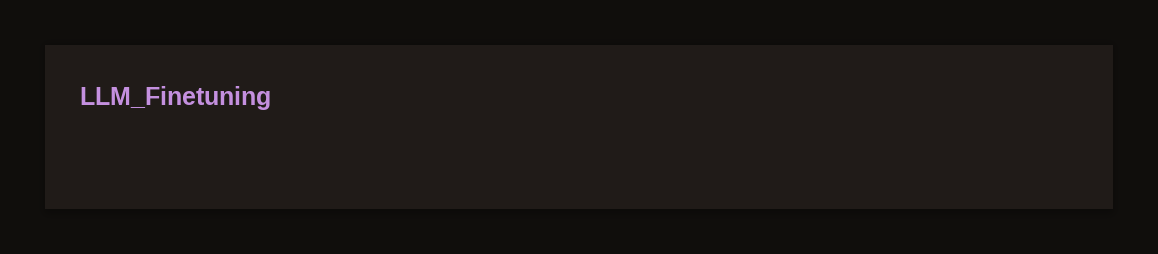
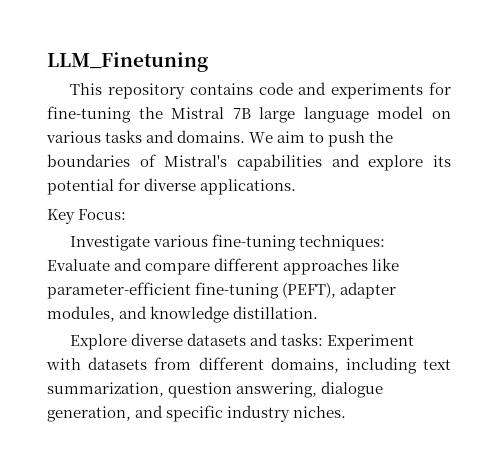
+ This repository contains code and experiments for fine-tuning the Mistral 7B large language model on various tasks and domains. We aim to push the boundaries of Mistral's capabilities and explore its potential for diverse applications.
+ Key Focus:
+ Investigate various fine-tuning techniques: Evaluate and compare different approaches like parameter-efficient fine-tuning (PEFT), adapter modules, and knowledge distillation.
+ Explore diverse datasets and tasks: Experiment with datasets from different domains, including text summarization, question answering, dialogue generation, and specific industry niches.

